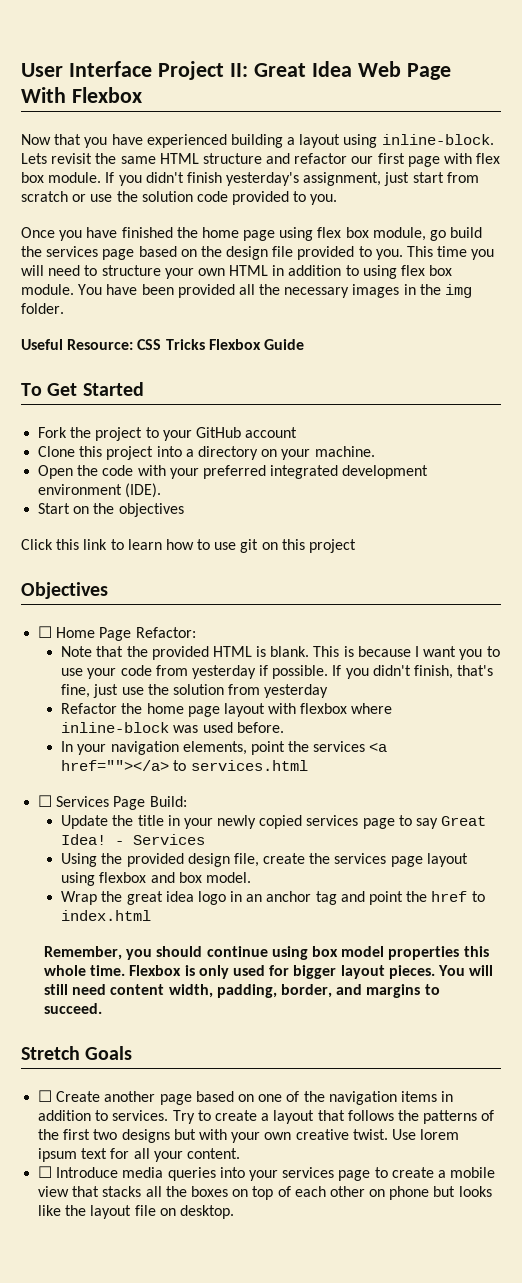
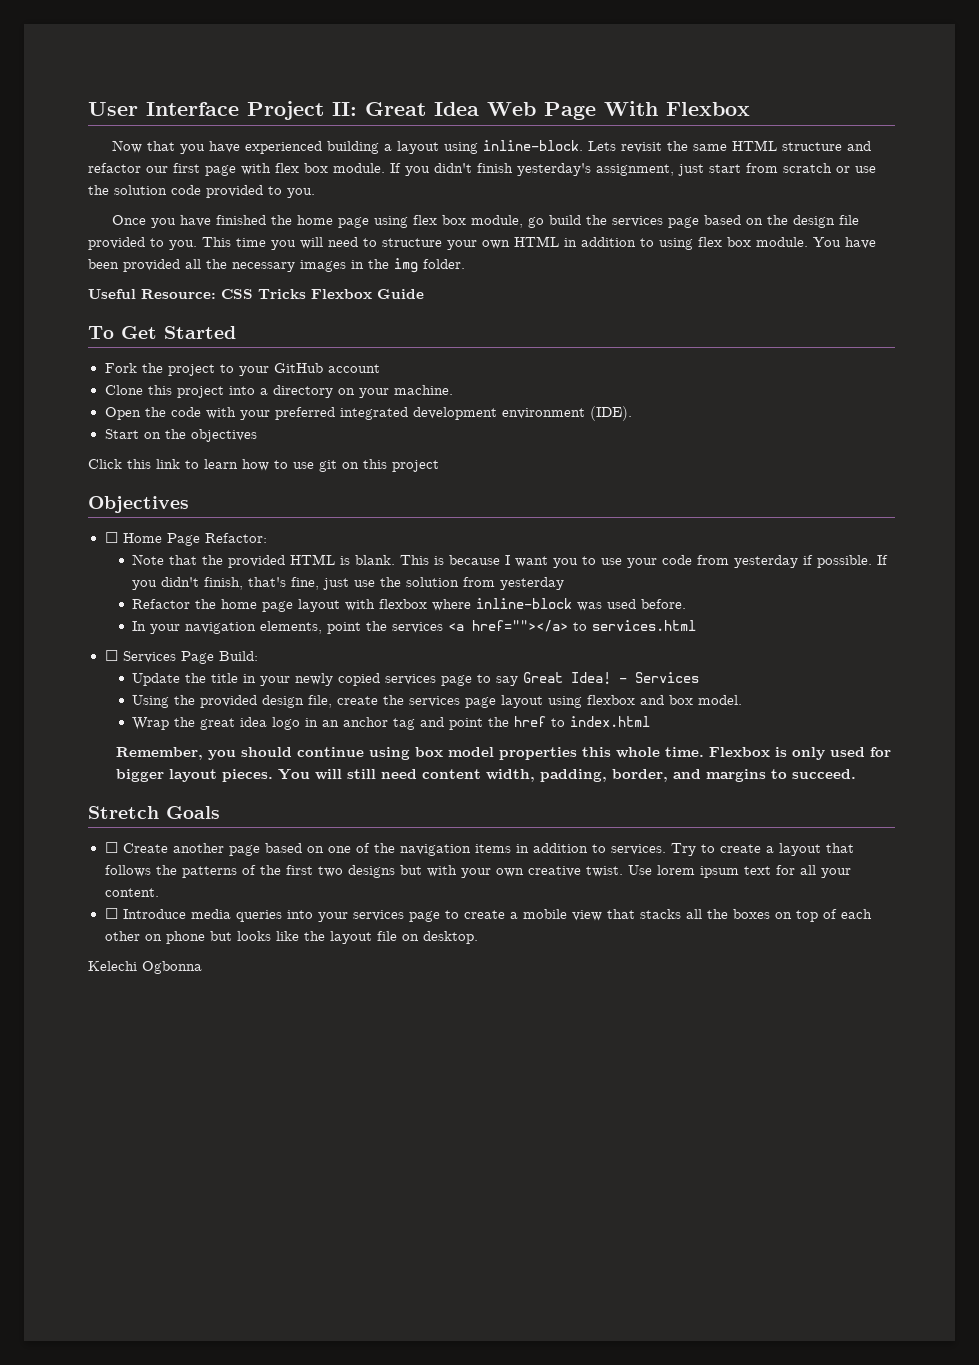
+ Kelechi Ogbonna

